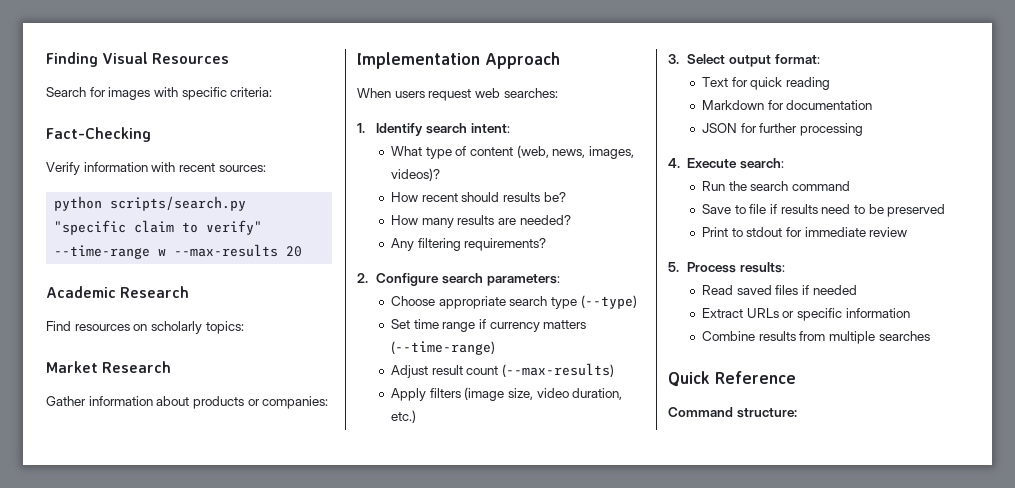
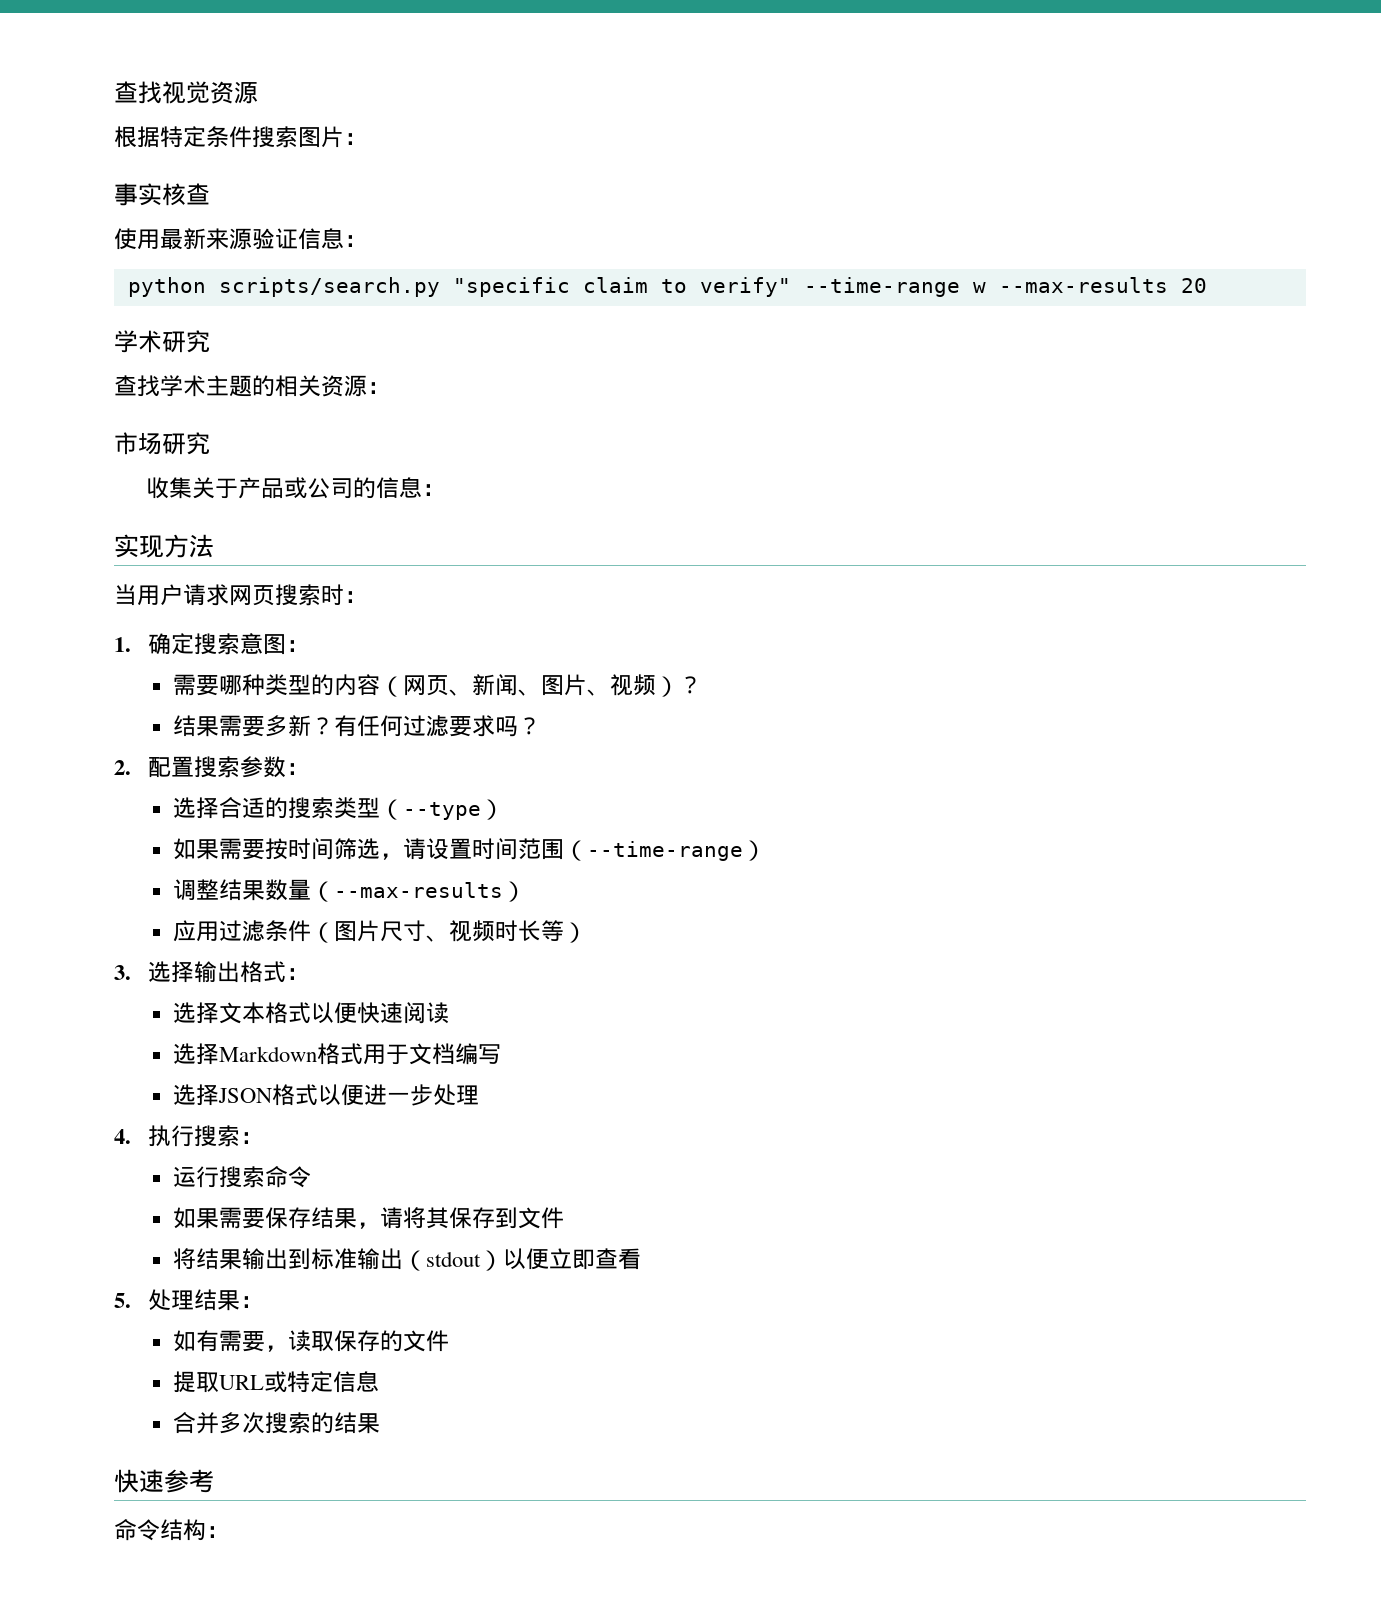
- Finding Visual Resources
- Search for images with specific criteria:
- Fact-Checking
- Verify information with recent sources:
+ 查找视觉资源
+ 根据特定条件搜索图片：
+ 事实核查
+ 使用最新来源验证信息：
- Academic Research
- Find resources on scholarly topics:
- Market Research
- Gather information about products or companies:
- Implementation Approach
- When users request web searches:
- 1. Identify search intent:
- What type of content (web, news, images, videos)?
- How recent should results be?
- How many results are needed?
- Any filtering requirements?
- 2. Configure search parameters:
- Choose appropriate search type (--type)
- Set time range if currency matters (--time-range)
- Adjust result count (--max-results)
- Apply filters (image size, video duration, etc.)
- 3. Select output format:
- Text for quick reading
- Markdown for documentation
- JSON for further processing
- 4. Execute search:
- Run the search command
- Save to file if results need to be preserved
- Print to stdout for immediate review
- 5. Process results:
- Read saved files if needed
- Extract URLs or specific information
- Combine results from multiple searches
- Quick Reference
- Command structure:
+ 学术研究
+ 查找学术主题的相关资源：
+ 市场研究
+ 收集关于产品或公司的信息：
+ 实现方法
+ 当用户请求网页搜索时：
+ 1.确定搜索意图：
+ 需要哪种类型的内容（网页、新闻、图片、视频）？
+ 结果需要多新？有任何过滤要求吗？
+ 2.配置搜索参数：
+ 选择合适的搜索类型（--type）
+ 如果需要按时间筛选，请设置时间范围（--time-range）
+ 调整结果数量（--max-results）
+ 应用过滤条件（图片尺寸、视频时长等）
+ 3.选择输出格式：
+ 选择文本格式以便快速阅读
+ 选择Markdown格式用于文档编写
+ 选择JSON格式以便进一步处理
+ 4.执行搜索：
+ 运行搜索命令
+ 如果需要保存结果，请将其保存到文件
+ 将结果输出到标准输出（stdout）以便立即查看
+ 5.处理结果：
+ 如有需要，读取保存的文件
+ 提取URL或特定信息
+ 合并多次搜索的结果
+ 快速参考
+ 命令结构：

